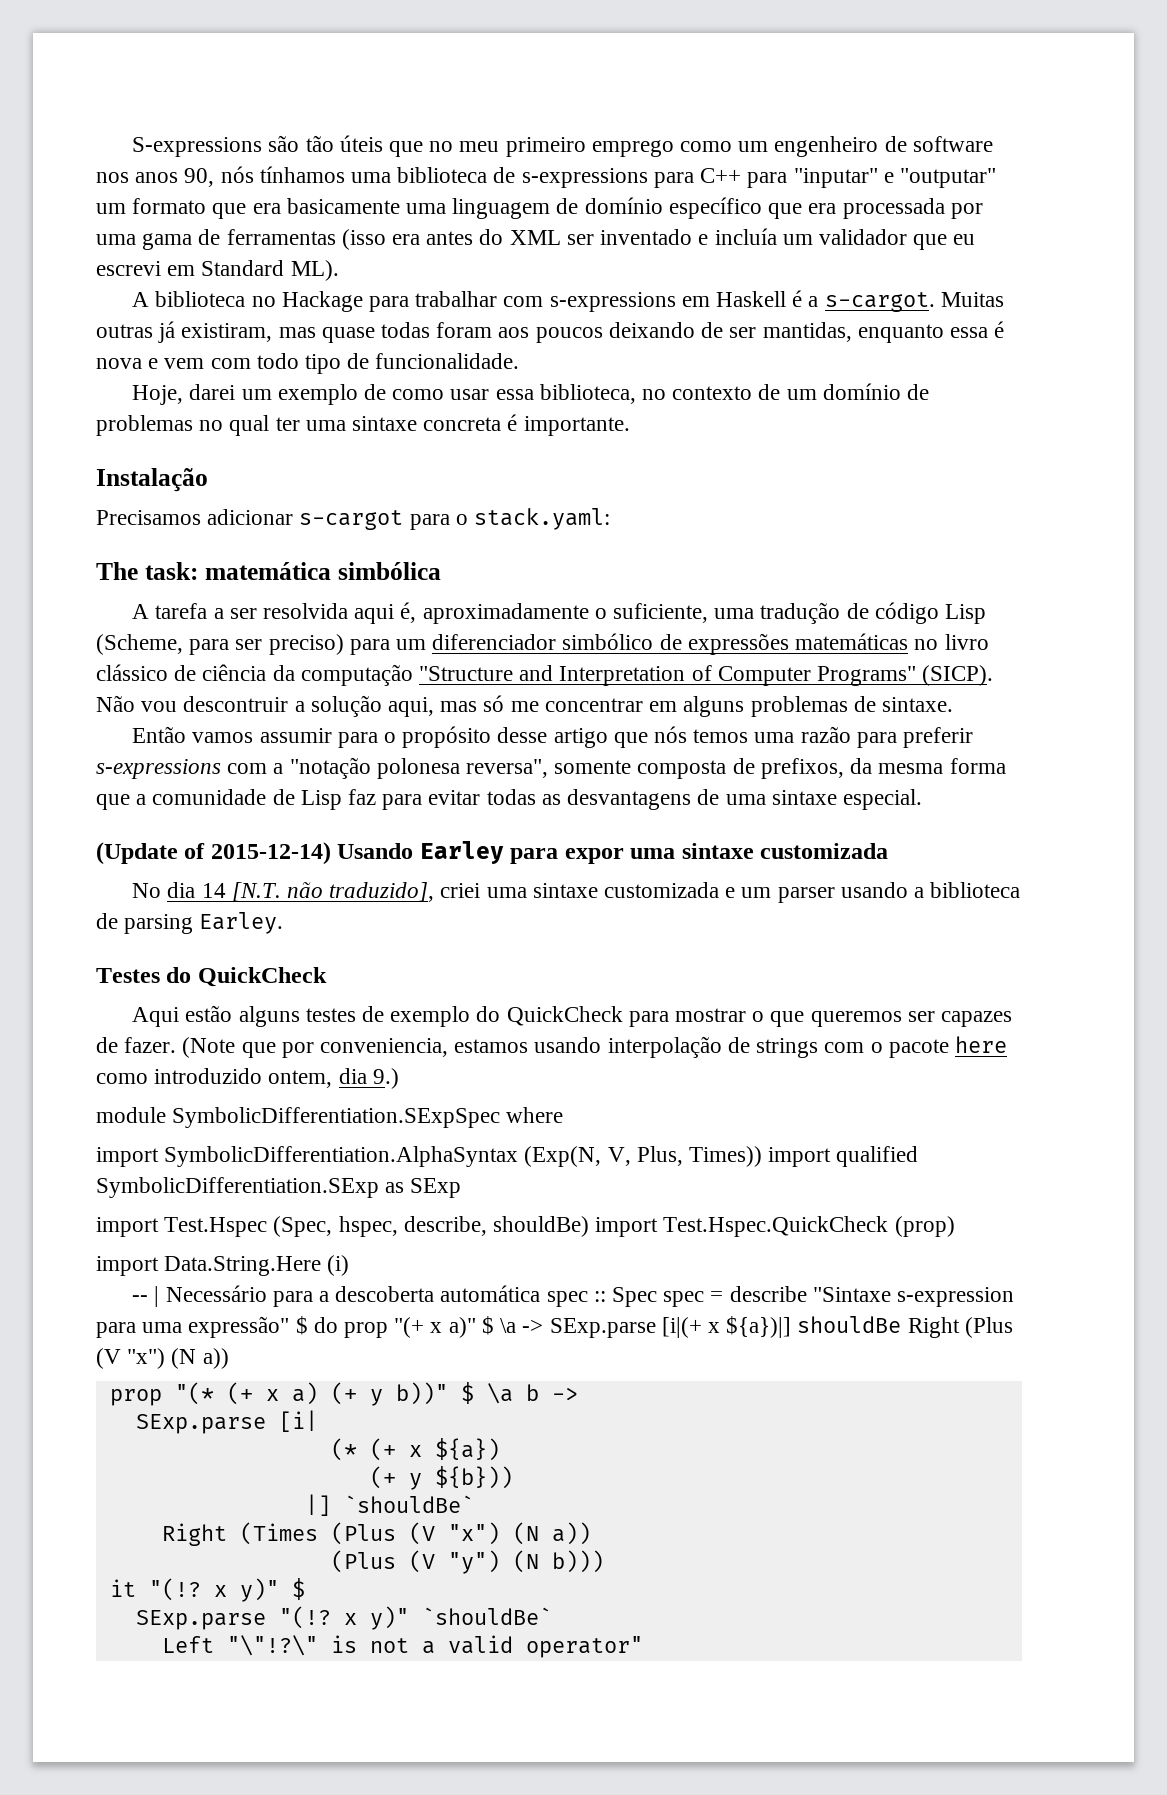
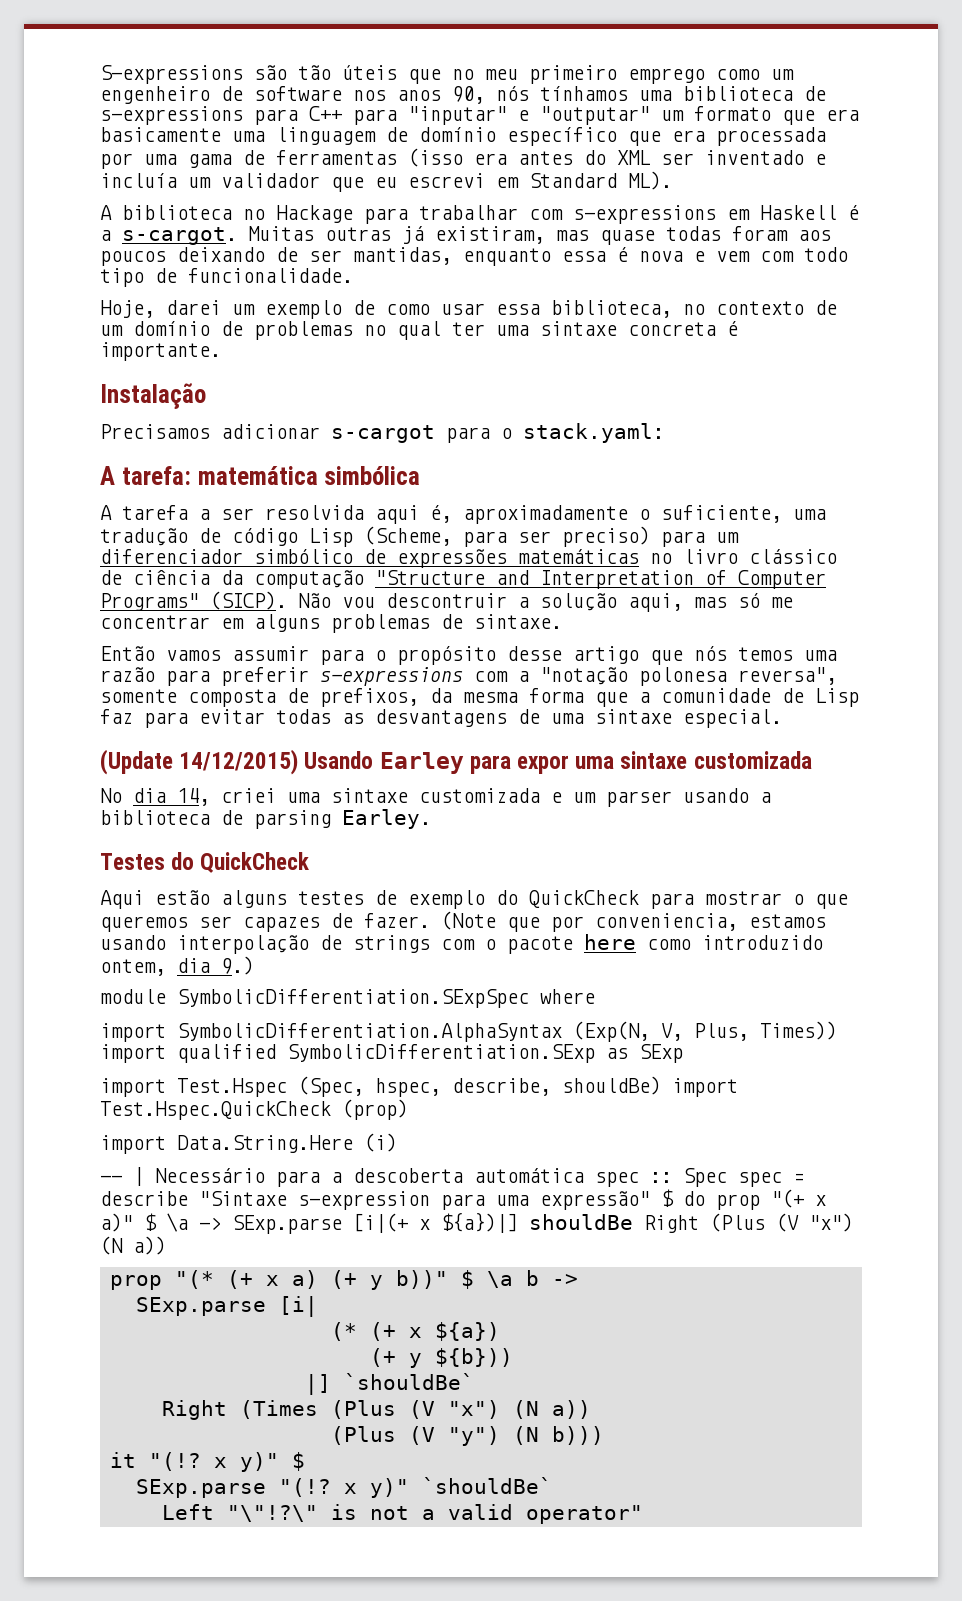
- The task: matemática simbólica
+ A tarefa: matemática simbólica
- (Update of 2015-12-14) Usando Earley para expor uma sintaxe customizada
+ (Update 14/12/2015) Usando Earley para expor uma sintaxe customizada
- No dia 14 [N.T. não traduzido], criei uma sintaxe customizada e um parser usando a biblioteca de parsing Earley.
+ No dia 14, criei uma sintaxe customizada e um parser usando a biblioteca de parsing Earley.

